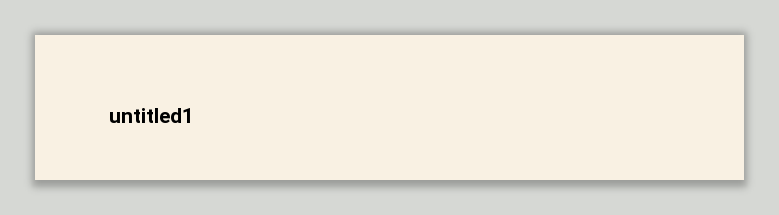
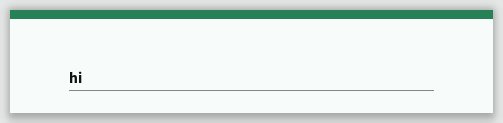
- untitled1
+ hi

